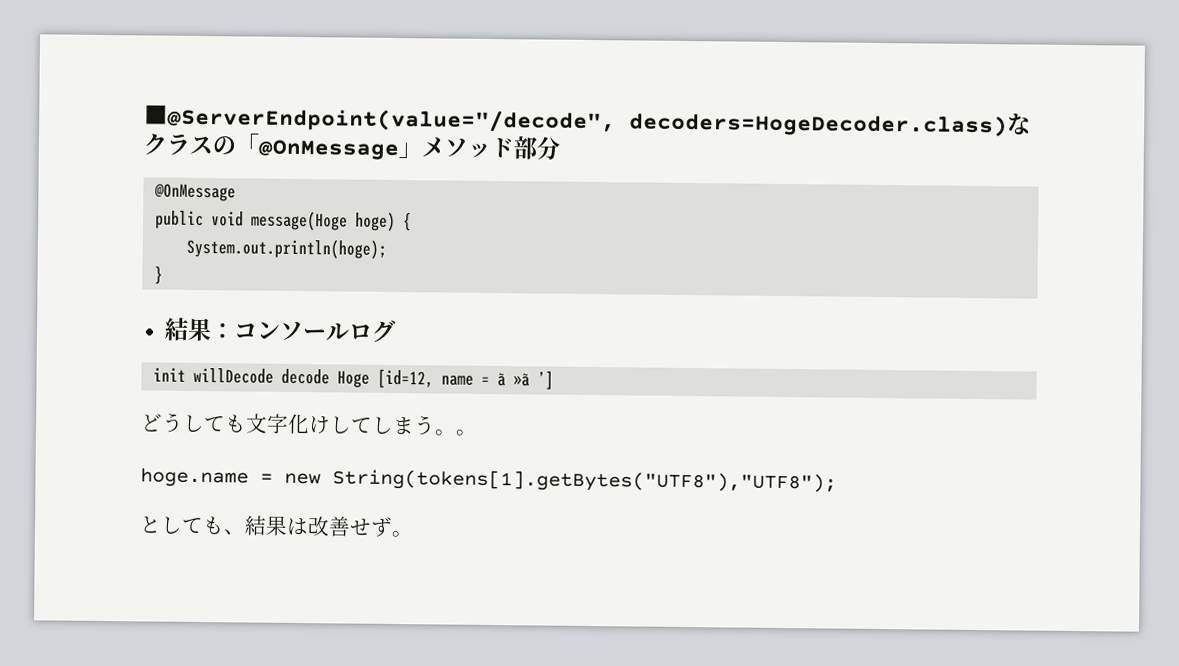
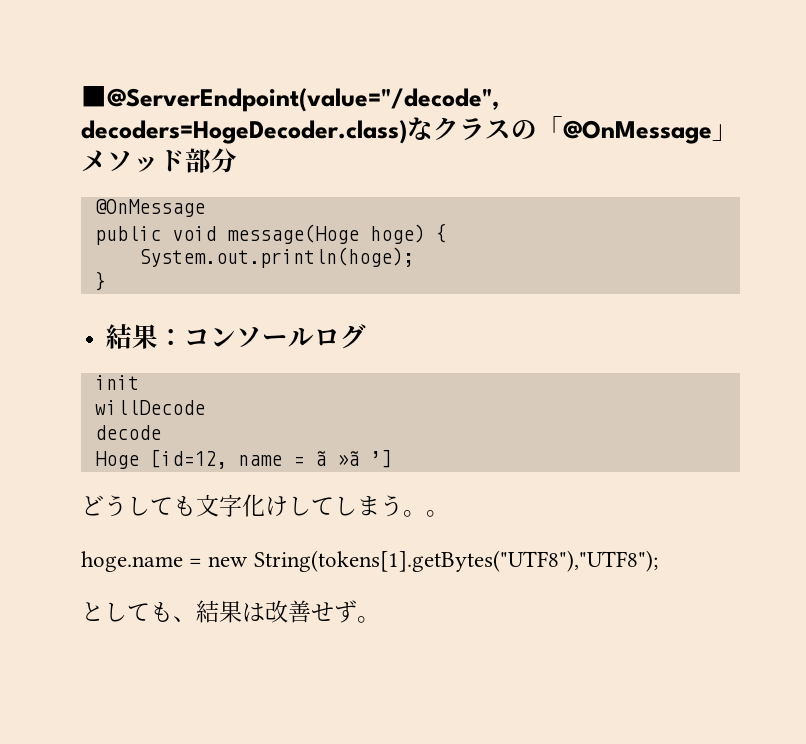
- init willDecode decode Hoge [id=12, name = ã »ã ’]
+ init
+ willDecode
+ decode
+ Hoge [id=12, name = ã »ã ’]

